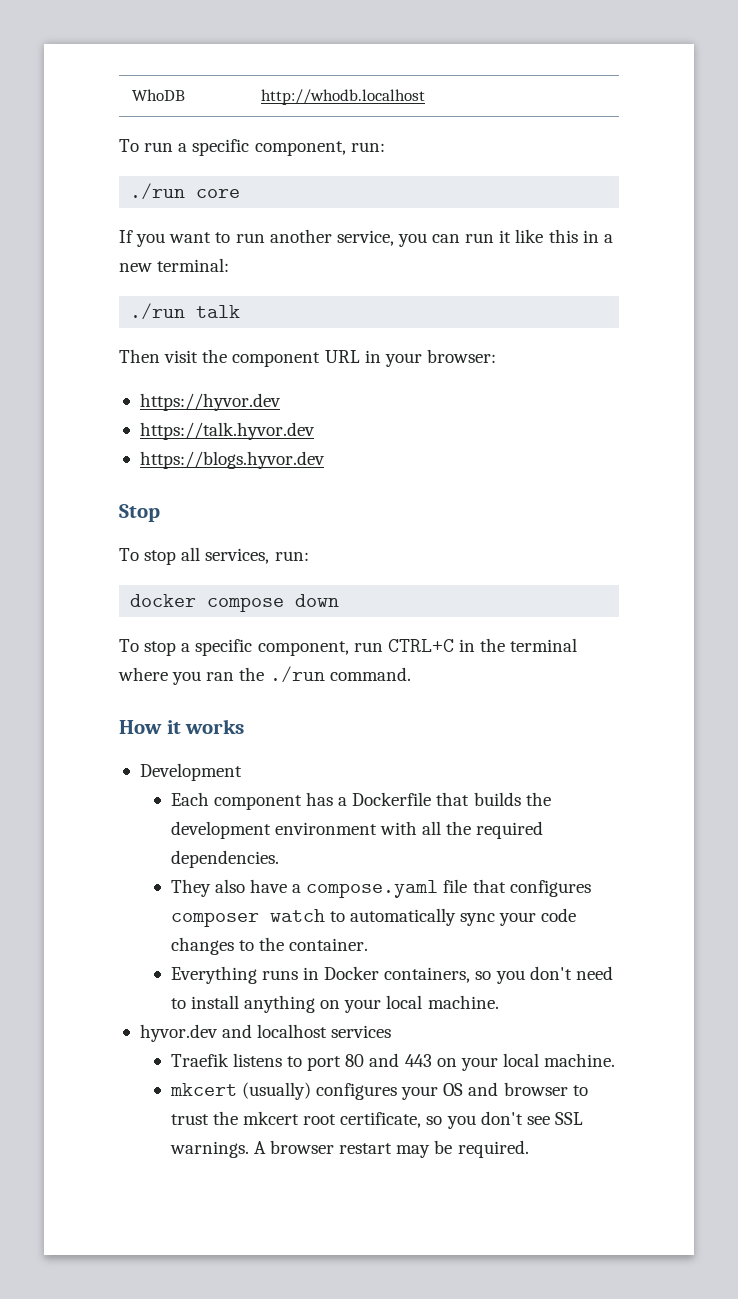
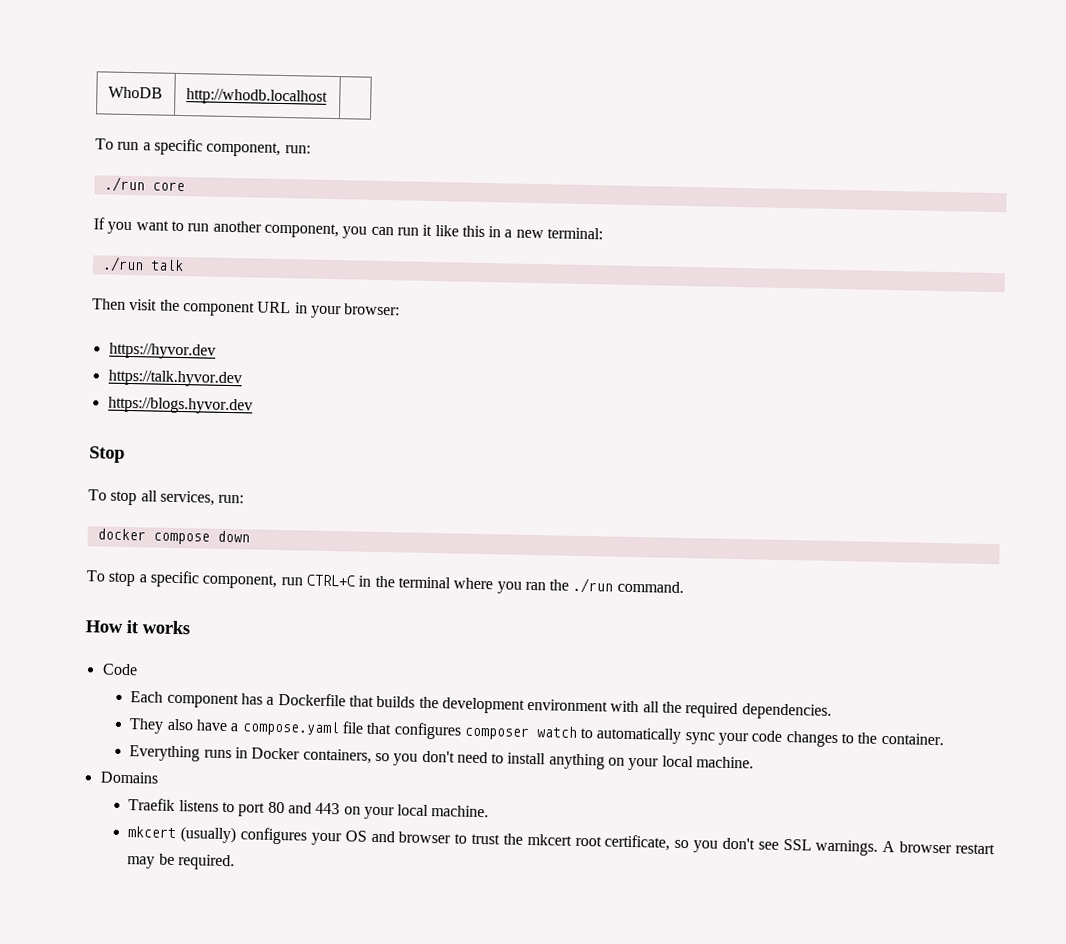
- If you want to run another service, you can run it like this in a new terminal:
+ If you want to run another component, you can run it like this in a new terminal:
- Development
+ Code
- hyvor.dev and localhost services
+ Domains

